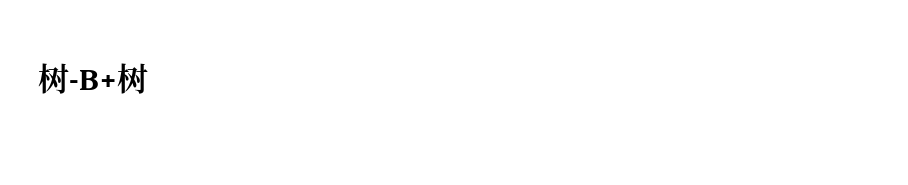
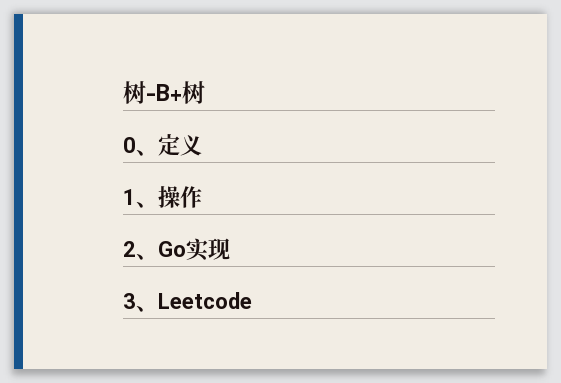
+ 0、定义
+ 1、操作
+ 2、Go实现
+ 3、Leetcode

